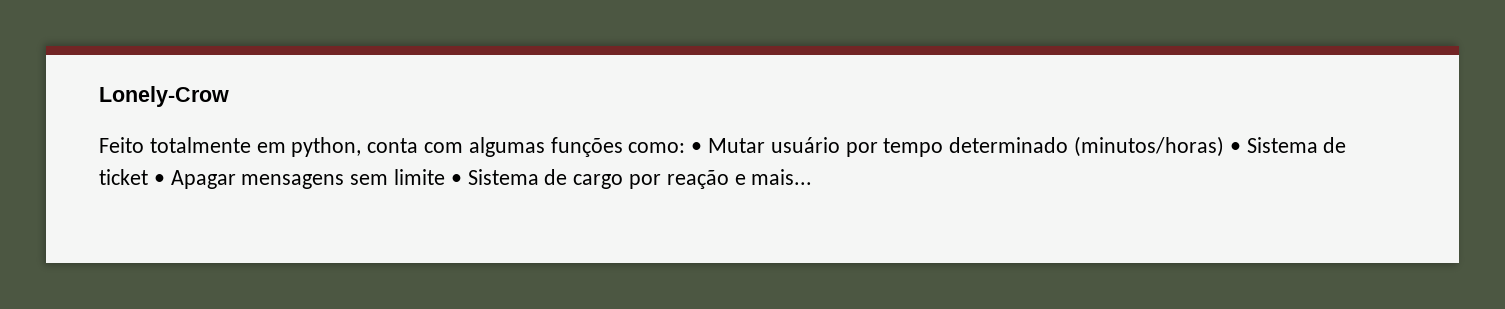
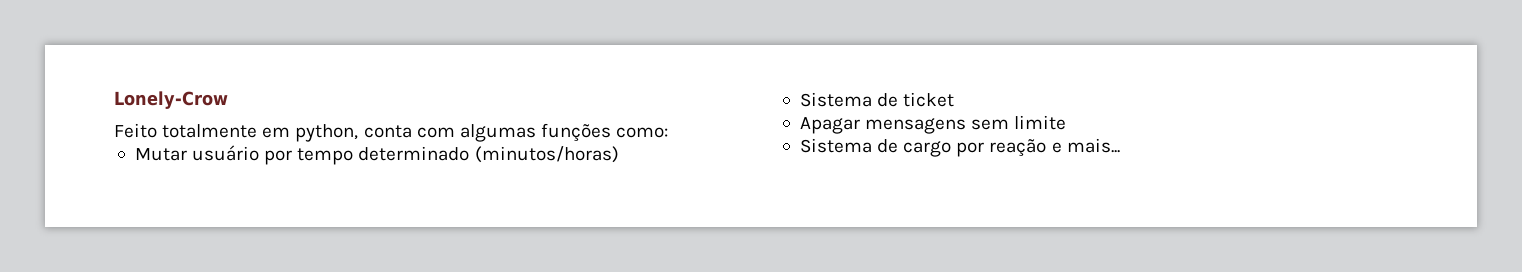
- Feito totalmente em python, conta com algumas funções como: • Mutar usuário por tempo determinado (minutos/horas) • Sistema de ticket • Apagar mensagens sem limite • Sistema de cargo por reação e mais...
+ Feito totalmente em python, conta com algumas funções como:
+ Mutar usuário por tempo determinado (minutos/horas)
+ Sistema de ticket
+ Apagar mensagens sem limite
+ Sistema de cargo por reação e mais...

